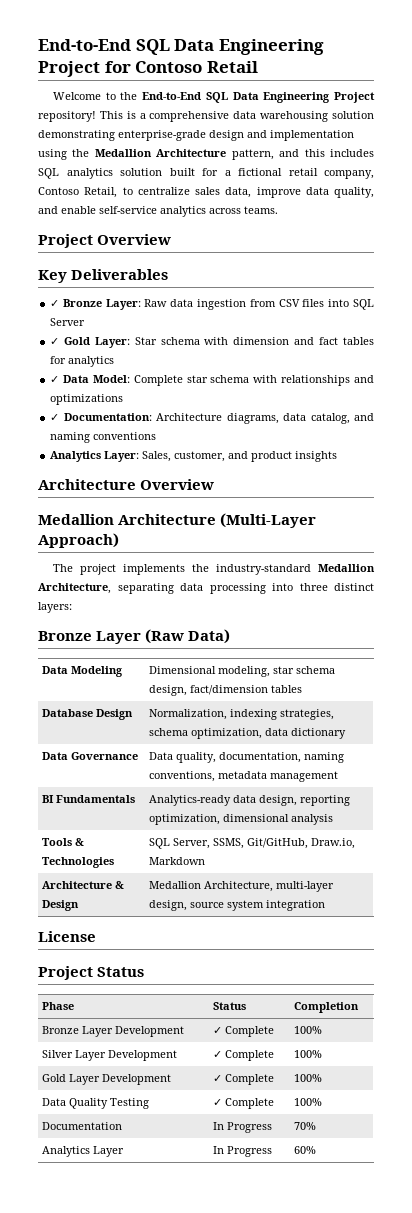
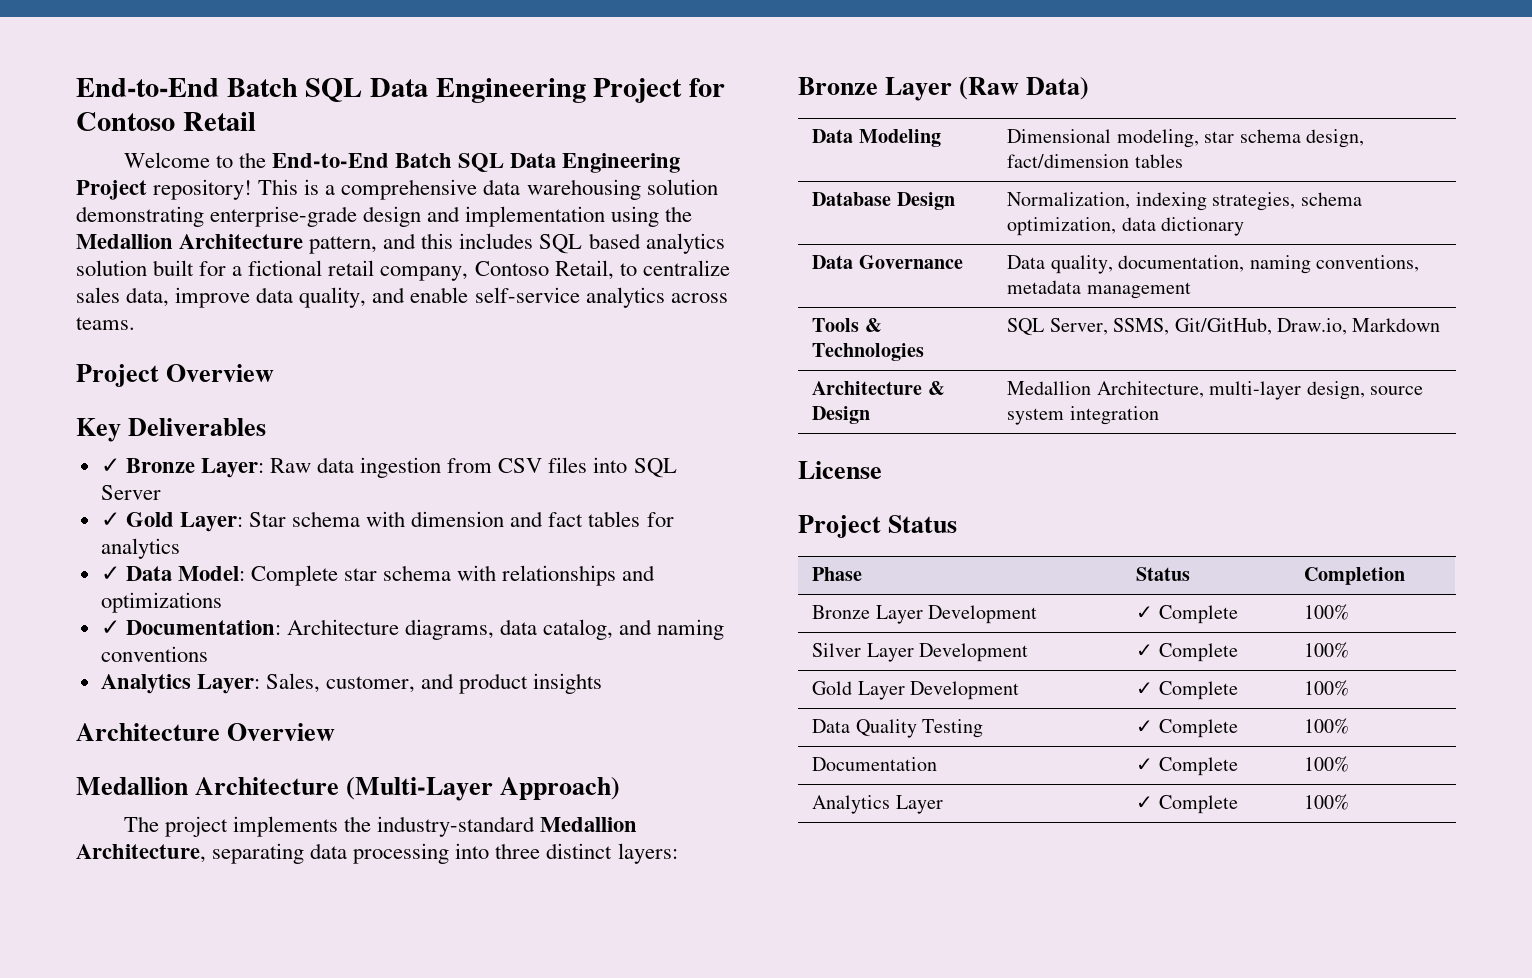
- End-to-End SQL Data Engineering Project for Contoso Retail
+ End-to-End Batch SQL Data Engineering Project for Contoso Retail
- Welcome to the End-to-End SQL Data Engineering Project repository!
+ Welcome to the End-to-End Batch SQL Data Engineering Project repository!
- This is a comprehensive data warehousing solution demonstrating enterprise-grade design and implementation using the Medallion Architecture pattern, and this includes SQL analytics solution built for a fictional retail company, Contoso Retail, to centralize sales data, improve data quality, and enable self‑service analytics across teams.
+ This is a comprehensive data warehousing solution demonstrating enterprise-grade design and implementation using the Medallion Architecture pattern, and this includes SQL based analytics solution built for a fictional retail company, Contoso Retail, to centralize sales data, improve data quality, and enable self‑service analytics across teams.
- BI Fundamentals | Analytics-ready data design, reporting optimization, dimensional analysis
- Documentation | In Progress | 70%
+ Documentation | ✓ Complete | 100%
- Analytics Layer | In Progress | 60%
+ Analytics Layer | ✓ Complete | 100%

